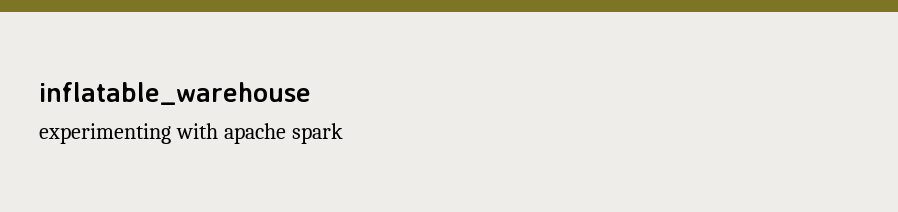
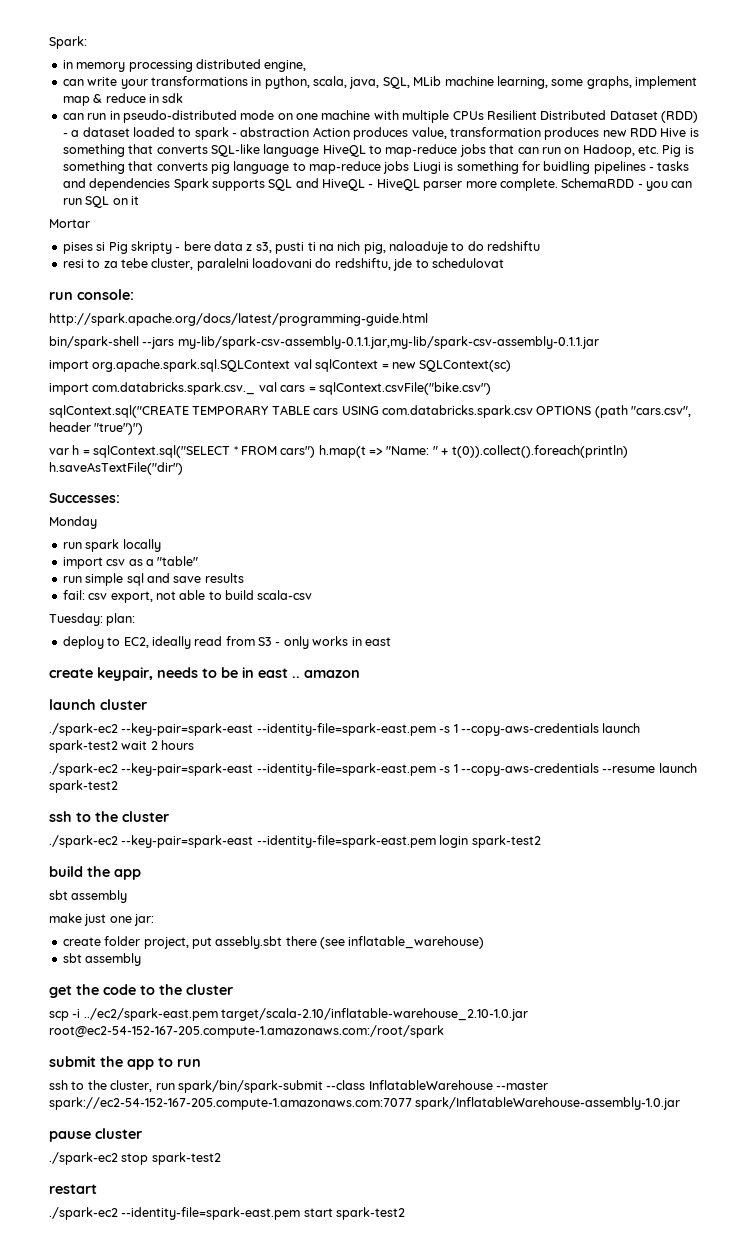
- inflatable_warehouse
- experimenting with apache spark
+ Spark:
+ in memory processing distributed engine,
+ can write your transformations in python, scala, java, SQL, MLib machine learning, some graphs, implement map & reduce in sdk
+ can run in pseudo-distributed mode on one machine with multiple CPUs Resilient Distributed Dataset (RDD) - a dataset loaded to spark - abstraction Action produces value, transformation produces new RDD Hive is something that converts SQL-like language HiveQL to map-reduce jobs that can run on Hadoop, etc. Pig is something that converts pig language to map-reduce jobs Liugi is something for buidling pipelines - tasks and dependencies Spark supports SQL and HiveQL - HiveQL parser more complete. SchemaRDD - you can run SQL on it
+ Mortar
+ pises si Pig skripty - bere data z s3, pusti ti na nich pig, naloaduje to do redshiftu
+ resi to za tebe cluster, paralelni loadovani do redshiftu, jde to schedulovat
+ run console:
+ http://spark.apache.org/docs/latest/programming-guide.html
+ bin/spark-shell --jars my-lib/spark-csv-assembly-0.1.1.jar,my-lib/spark-csv-assembly-0.1.1.jar
+ import org.apache.spark.sql.SQLContext val sqlContext = new SQLContext(sc)
+ import com.databricks.spark.csv._ val cars = sqlContext.csvFile("bike.csv")
+ sqlContext.sql("CREATE TEMPORARY TABLE cars USING com.databricks.spark.csv OPTIONS (path "cars.csv", header "true")")
+ var h = sqlContext.sql("SELECT * FROM cars") h.map(t => "Name: " + t(0)).collect().foreach(println) h.saveAsTextFile("dir")
+ Successes:
+ Monday
+ run spark locally
+ import csv as a "table"
+ run simple sql and save results
+ fail: csv export, not able to build scala-csv
+ Tuesday: plan:
+ deploy to EC2, ideally read from S3 - only works in east
+ create keypair, needs to be in east .. amazon
+ launch cluster
+ ./spark-ec2 --key-pair=spark-east --identity-file=spark-east.pem -s 1 --copy-aws-credentials launch spark-test2 wait 2 hours
+ ./spark-ec2 --key-pair=spark-east --identity-file=spark-east.pem -s 1 --copy-aws-credentials --resume launch spark-test2
+ ssh to the cluster
+ ./spark-ec2 --key-pair=spark-east --identity-file=spark-east.pem login spark-test2
+ build the app
+ sbt assembly
+ make just one jar:
+ create folder project, put assebly.sbt there (see inflatable_warehouse)
+ sbt assembly
+ get the code to the cluster
+ scp -i ../ec2/spark-east.pem target/scala-2.10/inflatable-warehouse_2.10-1.0.jar root@ec2-54-152-167-205.compute-1.amazonaws.com:/root/spark
+ submit the app to run
+ ssh to the cluster, run spark/bin/spark-submit --class InflatableWarehouse --master spark://ec2-54-152-167-205.compute-1.amazonaws.com:7077 spark/InflatableWarehouse-assembly-1.0.jar
+ pause cluster
+ ./spark-ec2 stop spark-test2
+ restart
+ ./spark-ec2 --identity-file=spark-east.pem start spark-test2

